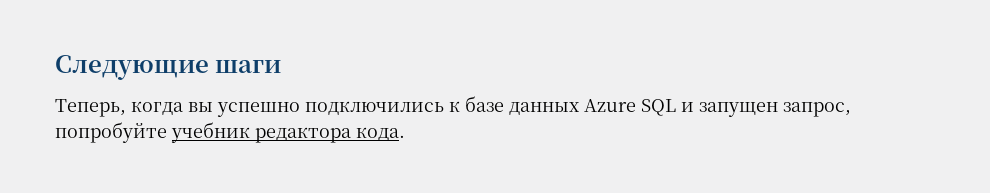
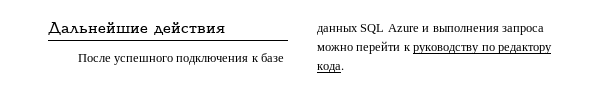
- Следующие шаги
- Теперь, когда вы успешно подключились к базе данных Azure SQL и запущен запрос, попробуйте учебник редактора кода.
+ Дальнейшие действия
+ После успешного подключения к базе данных SQL Azure и выполнения запроса можно перейти к руководству по редактору кода.

